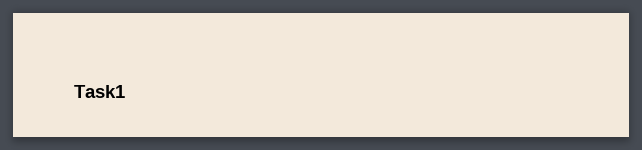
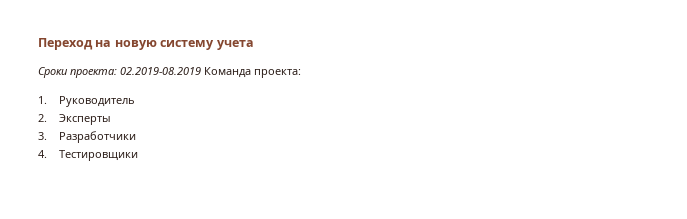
- Task1
+ Переход на новую систему учета
+ Сроки проекта: 02.2019-08.2019 Команда проекта:
+ 1. Руководитель
+ 2. Эксперты
+ 3. Разработчики
+ 4. Тестировщики

